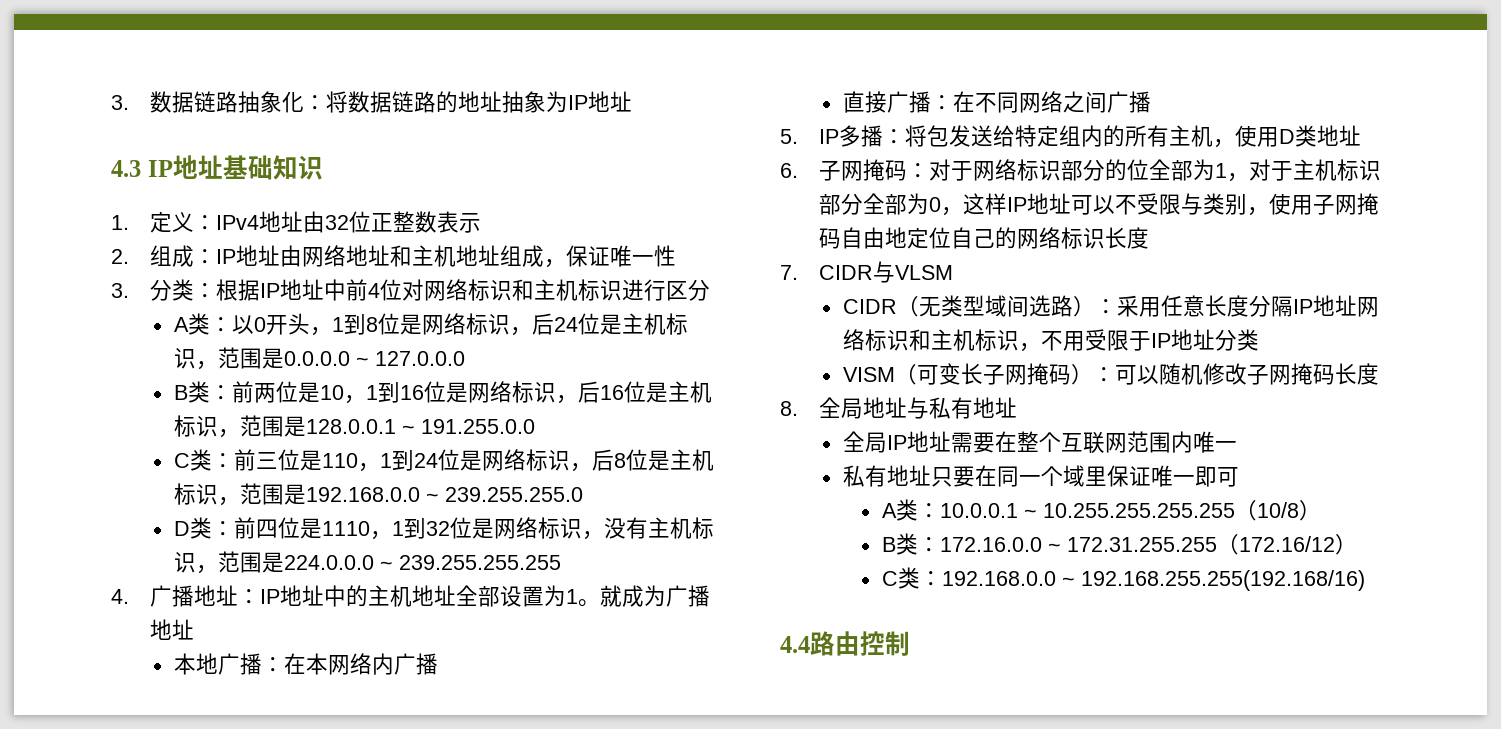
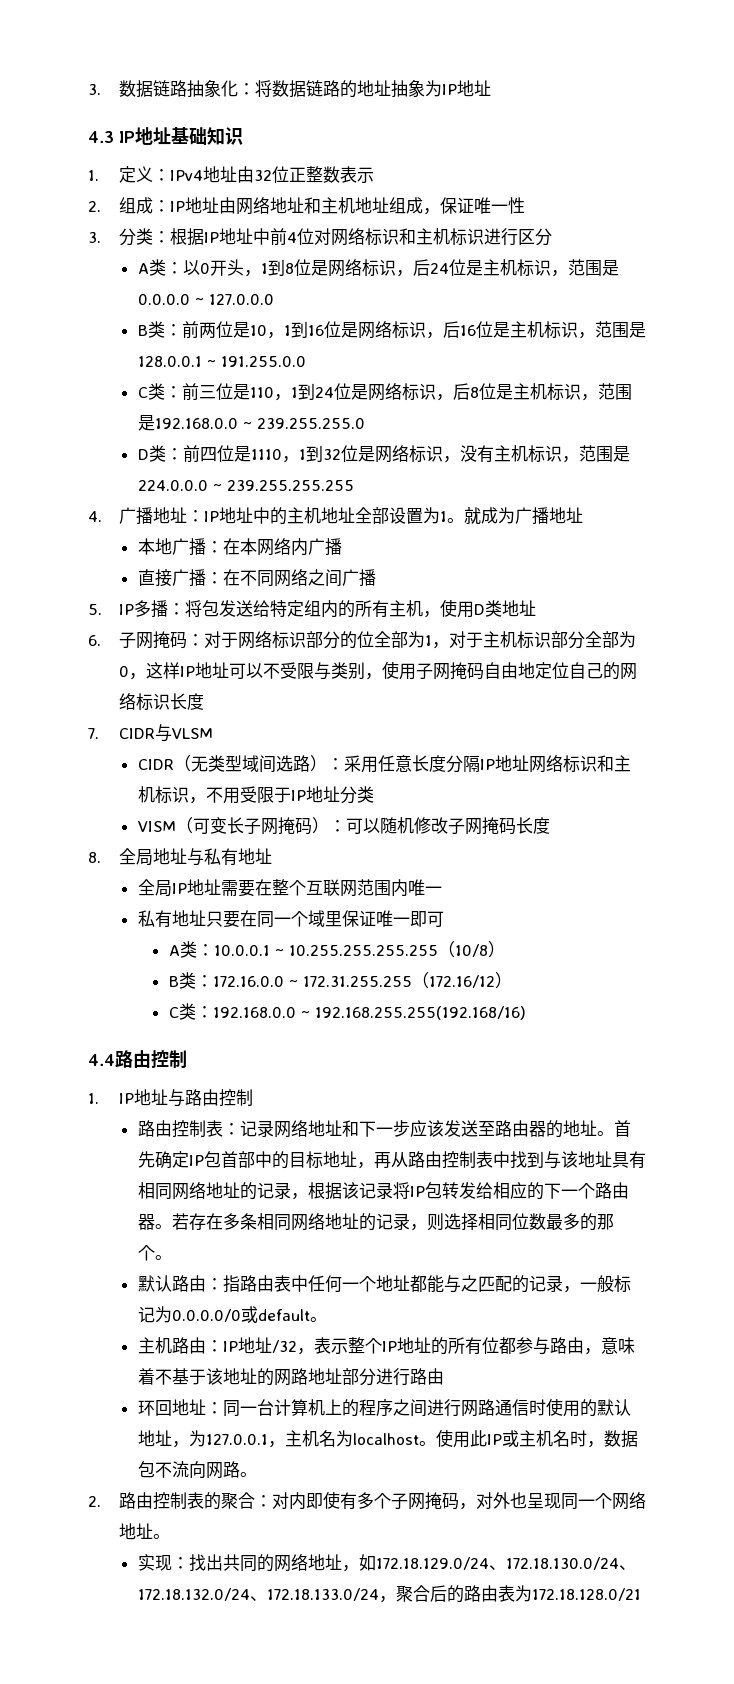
+ 1. IP地址与路由控制
+ 路由控制表：记录网络地址和下一步应该发送至路由器的地址。首先确定IP包首部中的目标地址，再从路由控制表中找到与该地址具有相同网络地址的记录，根据该记录将IP包转发给相应的下一个路由器。若存在多条相同网络地址的记录，则选择相同位数最多的那个。
+ 默认路由：指路由表中任何一个地址都能与之匹配的记录，一般标记为0.0.0.0/0或default。
+ 主机路由：IP地址/32，表示整个IP地址的所有位都参与路由，意味着不基于该地址的网路地址部分进行路由
+ 环回地址：同一台计算机上的程序之间进行网路通信时使用的默认地址，为127.0.0.1，主机名为localhost。使用此IP或主机名时，数据包不流向网路。
+ 2.路由控制表的聚合：对内即使有多个子网掩码，对外也呈现同一个网络地址。
+ 实现：找出共同的网络地址，如172.18.129.0/24、172.18.130.0/24、172.18.132.0/24、172.18.133.0/24，聚合后的路由表为172.18.128.0/21

